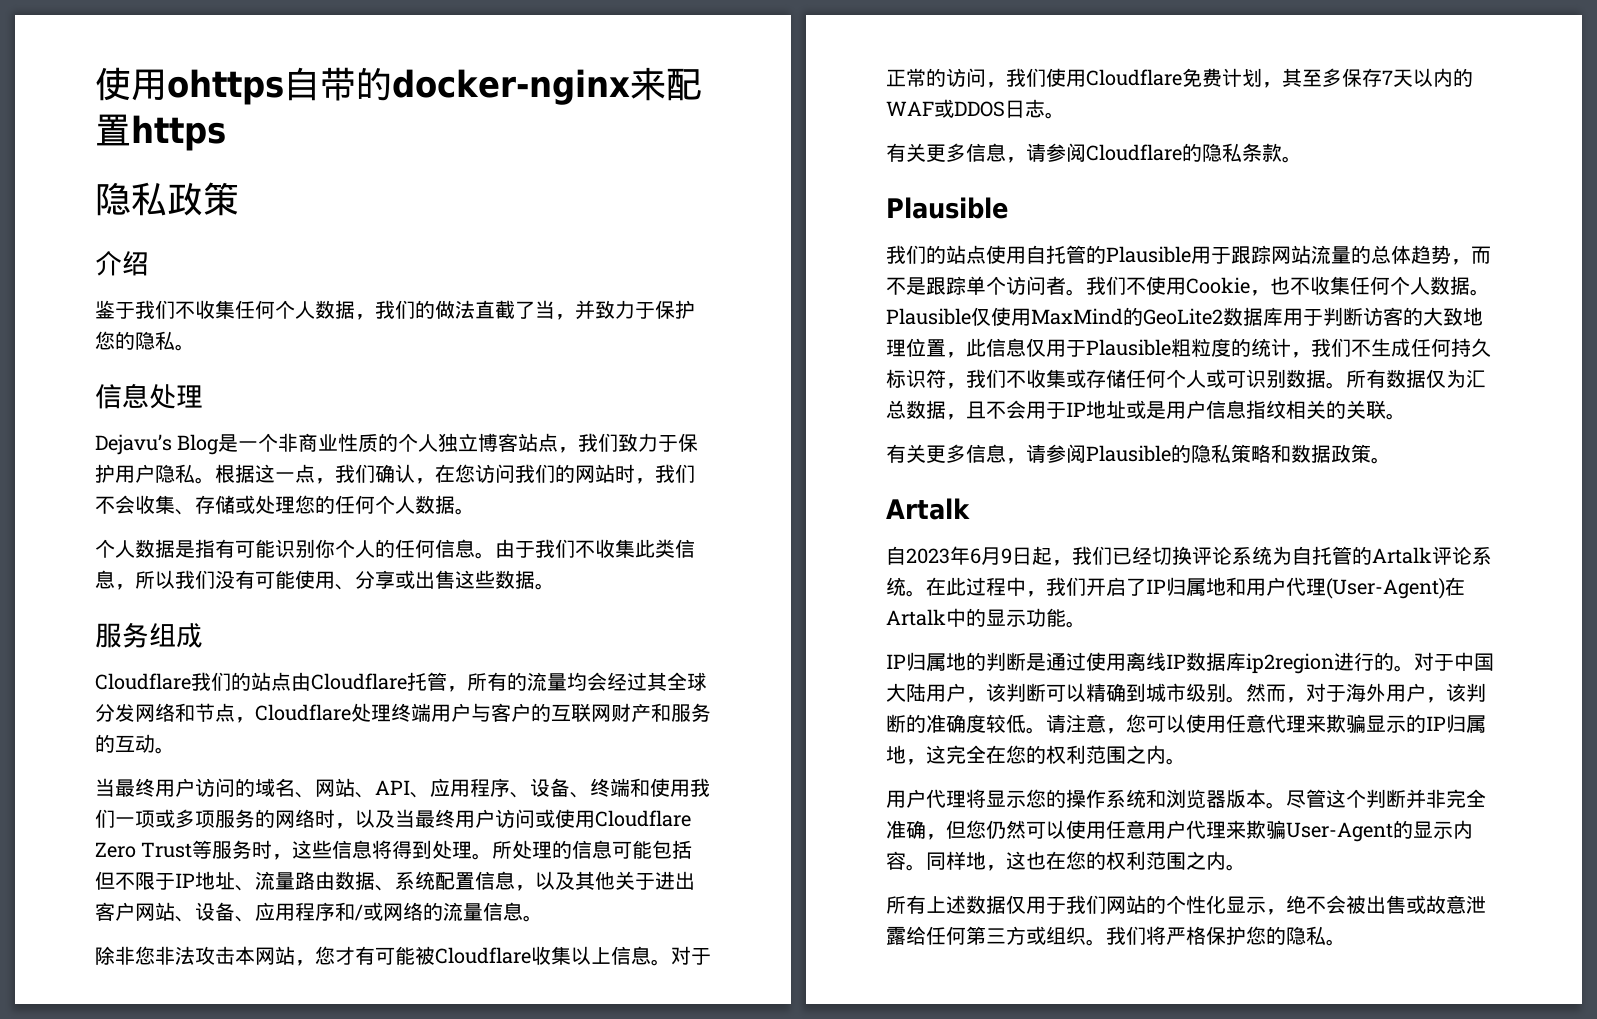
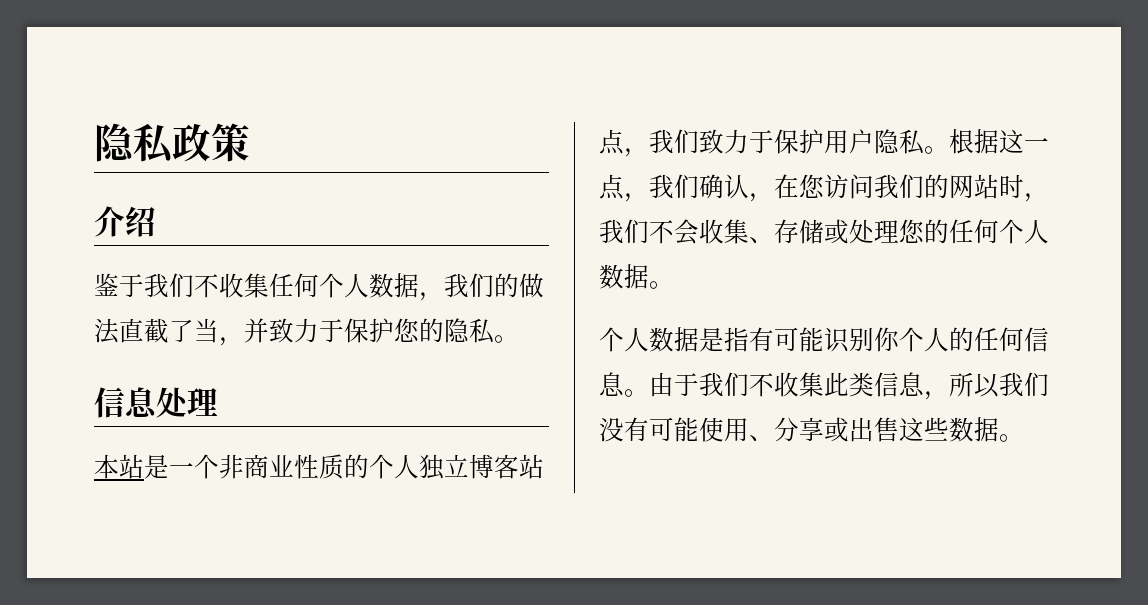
- 使用ohttps自带的docker-nginx来配置https
- Dejavu’s Blog是一个非商业性质的个人独立博客站点，我们致力于保护用户隐私。
+ 本站是一个非商业性质的个人独立博客站点，我们致力于保护用户隐私。
- 服务组成
- Cloudflare我们的站点由Cloudflare托管，所有的流量均会经过其全球分发网络和节点，Cloudflare处理终端用户与客户的互联网财产和服务的互动。
- 当最终用户访问的域名、网站、API、应用程序、设备、终端和使用我们一项或多项服务的网络时，以及当最终用户访问或使用Cloudflare Zero Trust等服务时，这些信息将得到处理。所处理的信息可能包括但不限于IP地址、流量路由数据、系统配置信息，以及其他关于进出客户网站、设备、应用程序和/或网络的流量信息。
- 除非您非法攻击本网站，您才有可能被Cloudflare收集以上信息。对于正常的访问，我们使用Cloudflare免费计划，其至多保存7天以内的WAF或DDOS日志。
- 有关更多信息，请参阅Cloudflare的隐私条款。
- Plausible
- 我们的站点使用自托管的Plausible用于跟踪网站流量的总体趋势，而不是跟踪单个访问者。我们不使用Cookie，也不收集任何个人数据。Plausible仅使用MaxMind的GeoLite2数据库用于判断访客的大致地理位置，此信息仅用于Plausible粗粒度的统计，我们不生成任何持久标识符，我们不收集或存储任何个人或可识别数据。所有数据仅为汇总数据，且不会用于IP地址或是用户信息指纹相关的关联。
- 有关更多信息，请参阅Plausible的隐私策略和数据政策。
- Artalk
- 自2023年6月9日起，我们已经切换评论系统为自托管的Artalk评论系统。在此过程中，我们开启了IP归属地和用户代理(User-Agent)在Artalk中的显示功能。
- IP归属地的判断是通过使用离线IP数据库ip2region进行的。对于中国大陆用户，该判断可以精确到城市级别。然而，对于海外用户，该判断的准确度较低。请注意，您可以使用任意代理来欺骗显示的IP归属地，这完全在您的权利范围之内。
- 用户代理将显示您的操作系统和浏览器版本。尽管这个判断并非完全准确，但您仍然可以使用任意用户代理来欺骗User-Agent的显示内容。同样地，这也在您的权利范围之内。
- 所有上述数据仅用于我们网站的个性化显示，绝不会被出售或故意泄露给任何第三方或组织。我们将严格保护您的隐私。

